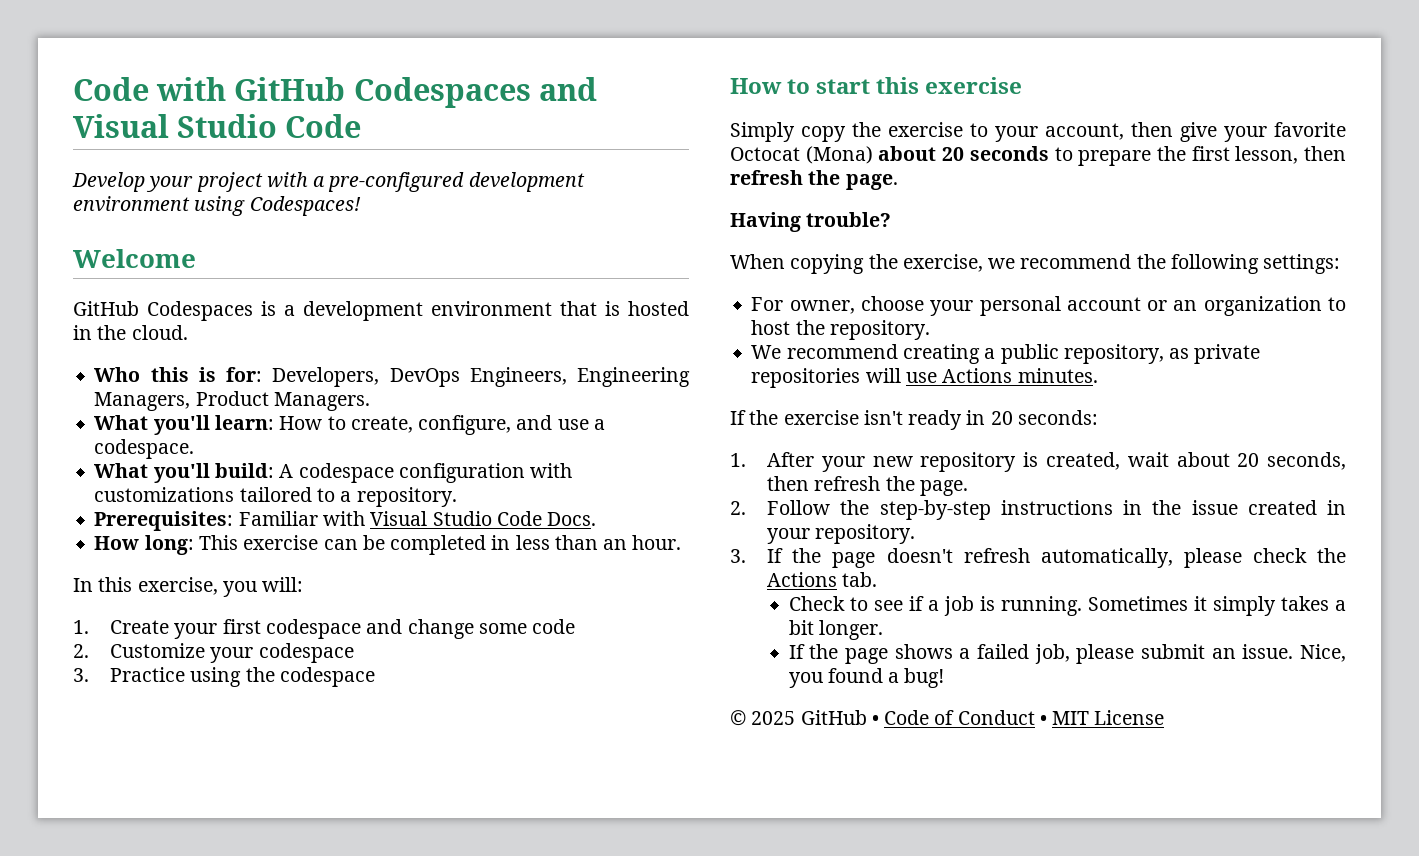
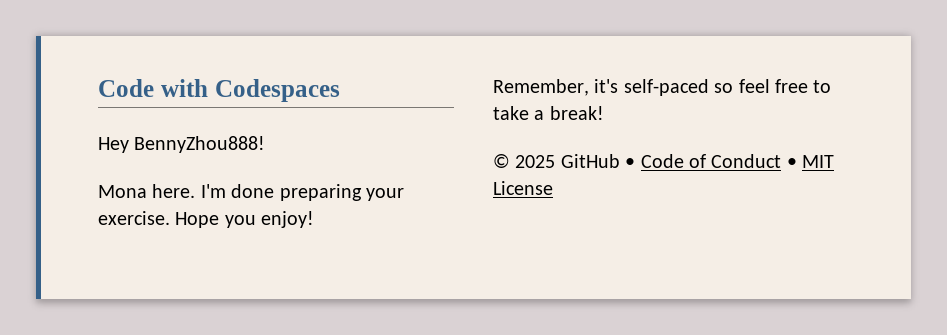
- Code with GitHub Codespaces and Visual Studio Code
- Develop your project with a pre-configured development environment using Codespaces!
- Welcome
- GitHub Codespaces is a development environment that is hosted in the cloud.
- Who this is for: Developers, DevOps Engineers, Engineering Managers, Product Managers.
- What you'll learn: How to create, configure, and use a codespace.
- What you'll build: A codespace configuration with customizations tailored to a repository.
- Prerequisites: Familiar with Visual Studio Code Docs.
- How long: This exercise can be completed in less than an hour.
- In this exercise, you will:
- 1. Create your first codespace and change some code
- 2. Customize your codespace
- 3. Practice using the codespace
- How to start this exercise
- Simply copy the exercise to your account, then give your favorite Octocat (Mona) about 20 seconds to prepare the first lesson, then refresh the page.
- Having trouble?
- When copying the exercise, we recommend the following settings:
- For owner, choose your personal account or an organization to host the repository.
- We recommend creating a public repository, as private repositories will use Actions minutes.
- If the exercise isn't ready in 20 seconds:
- 1. After your new repository is created, wait about 20 seconds, then refresh the page.
- 2. Follow the step-by-step instructions in the issue created in your repository.
- 3. If the page doesn't refresh automatically, please check the Actions tab.
- Check to see if a job is running. Sometimes it simply takes a bit longer.
- If the page shows a failed job, please submit an issue. Nice, you found a bug!
+ Code with Codespaces
+ Hey BennyZhou888!
+ Mona here. I'm done preparing your exercise. Hope you enjoy!
+ Remember, it's self-paced so feel free to take a break!

